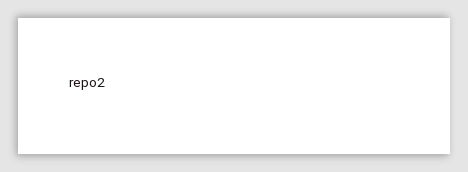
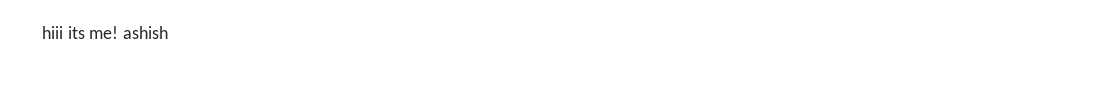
- repo2
+ hiii its me! ashish

